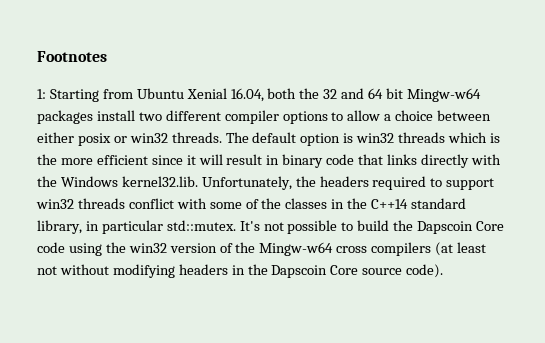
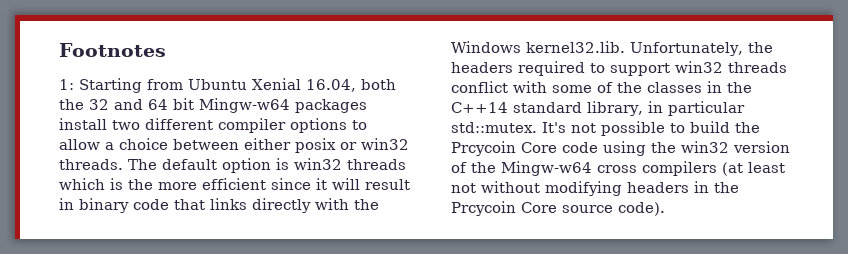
- It's not possible to build the Dapscoin Core code using the win32 version of the Mingw-w64 cross compilers (at least not without modifying headers in the Dapscoin Core source code).
+ It's not possible to build the Prcycoin Core code using the win32 version of the Mingw-w64 cross compilers (at least not without modifying headers in the Prcycoin Core source code).

